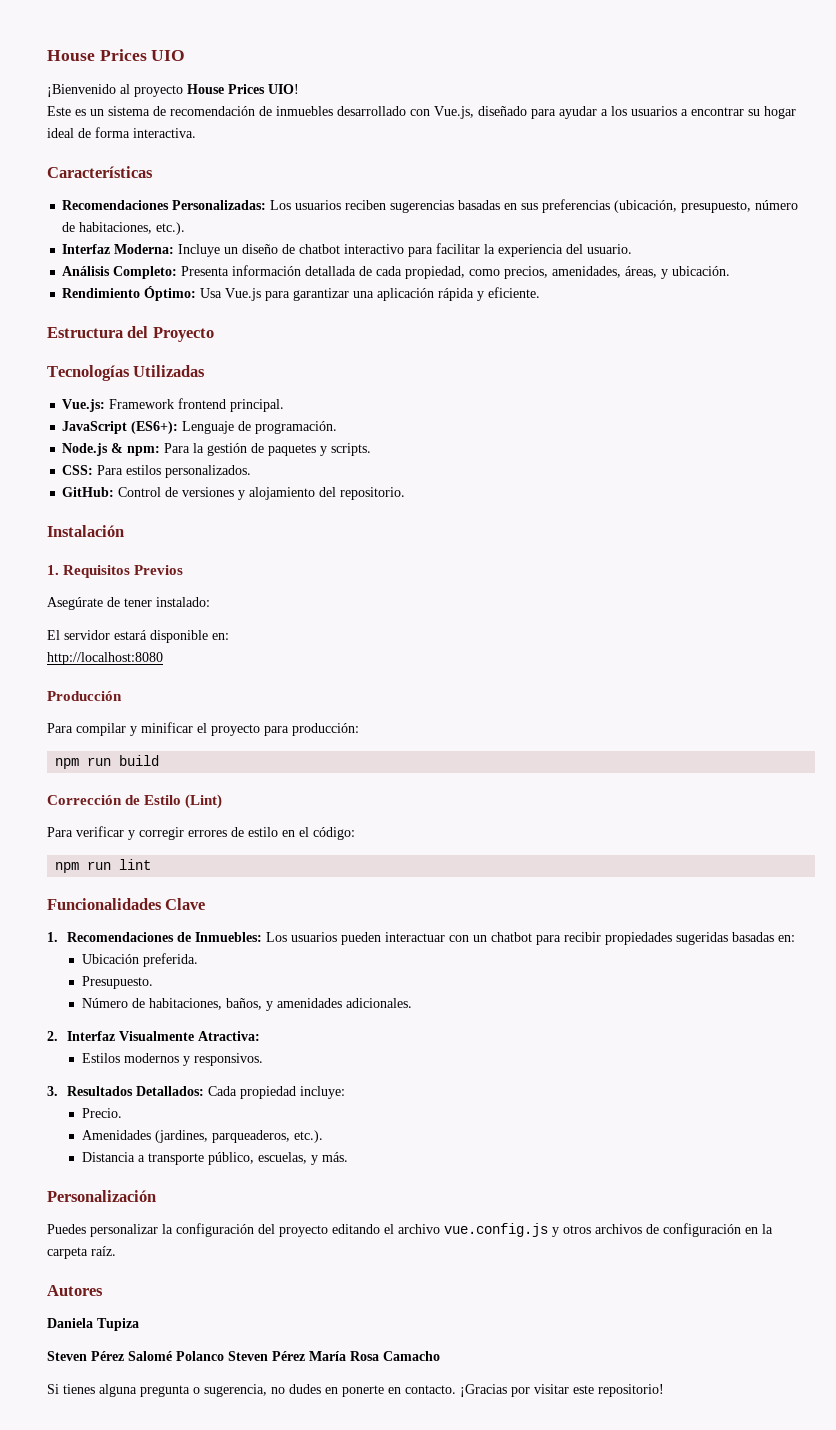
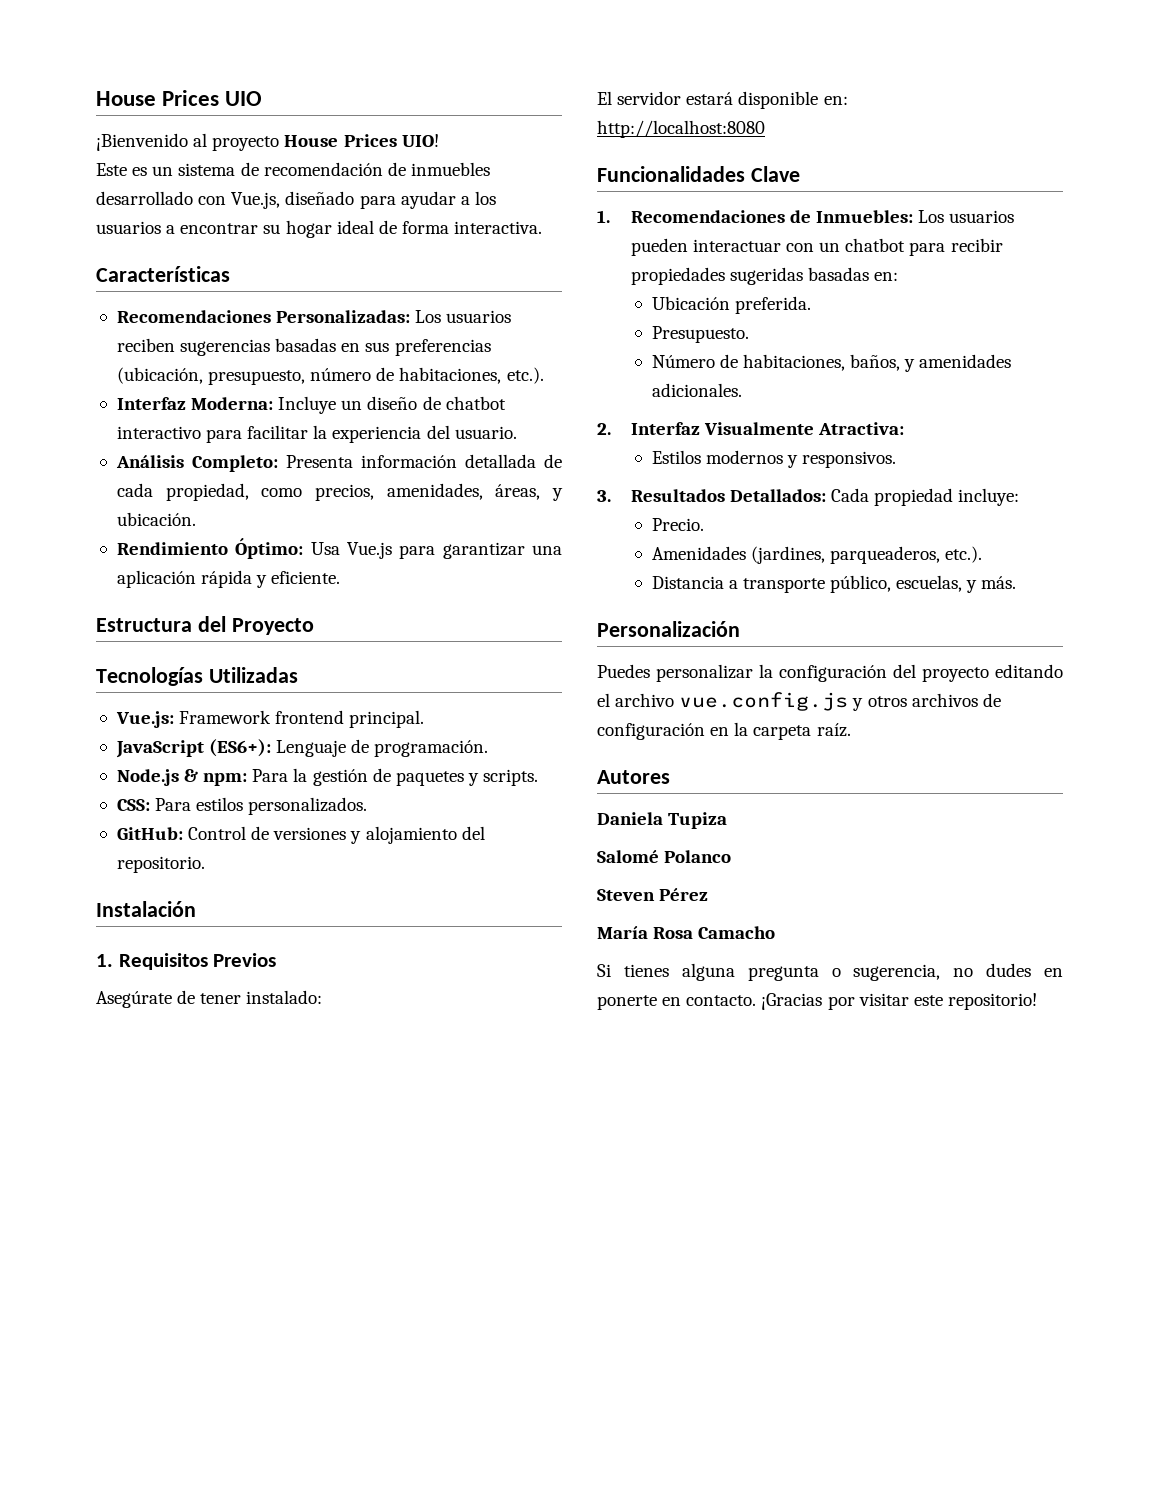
- Producción
- Para compilar y minificar el proyecto para producción:
- npm run build
- Corrección de Estilo (Lint)
- Para verificar y corregir errores de estilo en el código:
- npm run lint
- Steven Pérez Salomé Polanco Steven Pérez María Rosa Camacho
+ Salomé Polanco
+ Steven Pérez
+ María Rosa Camacho

